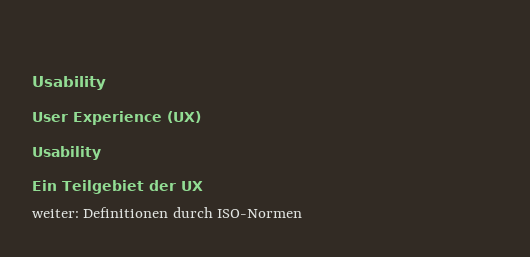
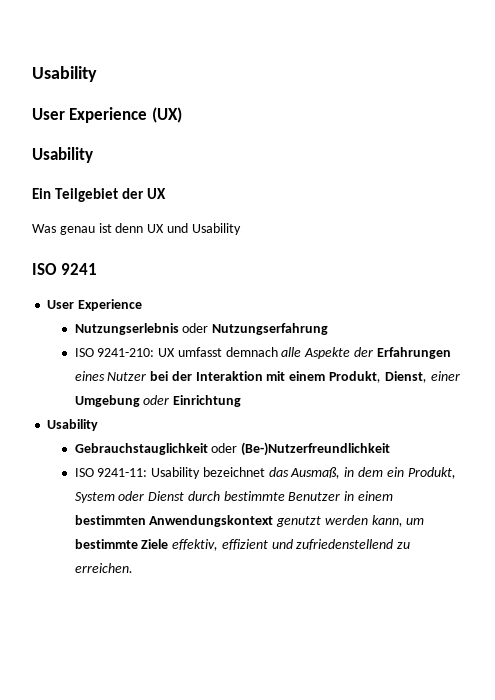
- weiter: Definitionen durch ISO-Normen
+ Was genau ist denn UX und Usability
+ ISO 9241
+ User Experience
+ Nutzungserlebnis oder Nutzungserfahrung
+ ISO 9241-210: UX umfasst demnach alle Aspekte der Erfahrungen eines Nutzer bei der Interaktion mit einem Produkt, Dienst, einer Umgebung oder Einrichtung
+ Usability
+ Gebrauchstauglichkeit oder (Be-)Nutzerfreundlichkeit
+ ISO 9241-11: Usability bezeichnet das Ausmaß, in dem ein Produkt, System oder Dienst durch bestimmte Benutzer in einem bestimmten Anwendungskontext genutzt werden kann, um bestimmte Ziele effektiv, effizient und zufriedenstellend zu erreichen.

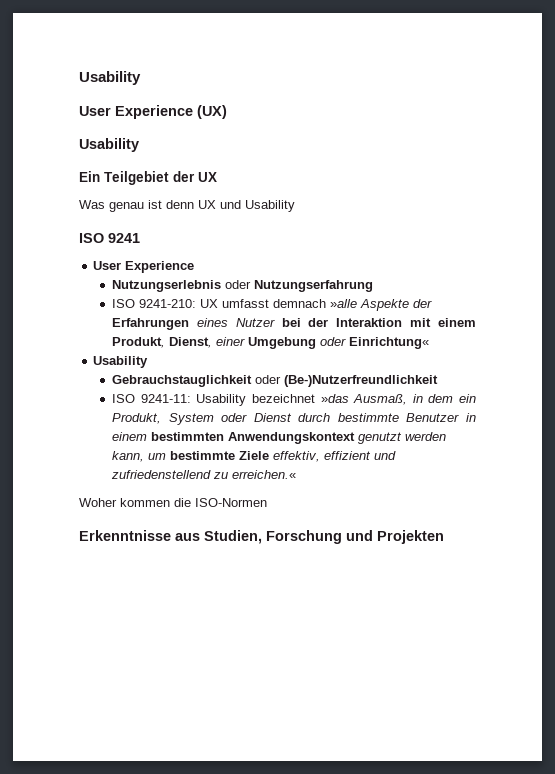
- ISO 9241-210: UX umfasst demnach alle Aspekte der Erfahrungen eines Nutzer bei der Interaktion mit einem Produkt, Dienst, einer Umgebung oder Einrichtung
+ ISO 9241-210: UX umfasst demnach »alle Aspekte der Erfahrungen eines Nutzer bei der Interaktion mit einem Produkt, Dienst, einer Umgebung oder Einrichtung«
- ISO 9241-11: Usability bezeichnet das Ausmaß, in dem ein Produkt, System oder Dienst durch bestimmte Benutzer in einem bestimmten Anwendungskontext genutzt werden kann, um bestimmte Ziele effektiv, effizient und zufriedenstellend zu erreichen.
+ ISO 9241-11: Usability bezeichnet »das Ausmaß, in dem ein Produkt, System oder Dienst durch bestimmte Benutzer in einem bestimmten Anwendungskontext genutzt werden kann, um bestimmte Ziele effektiv, effizient und zufriedenstellend zu erreichen.«
+ Woher kommen die ISO-Normen
+ Erkenntnisse aus Studien, Forschung und Projekten

